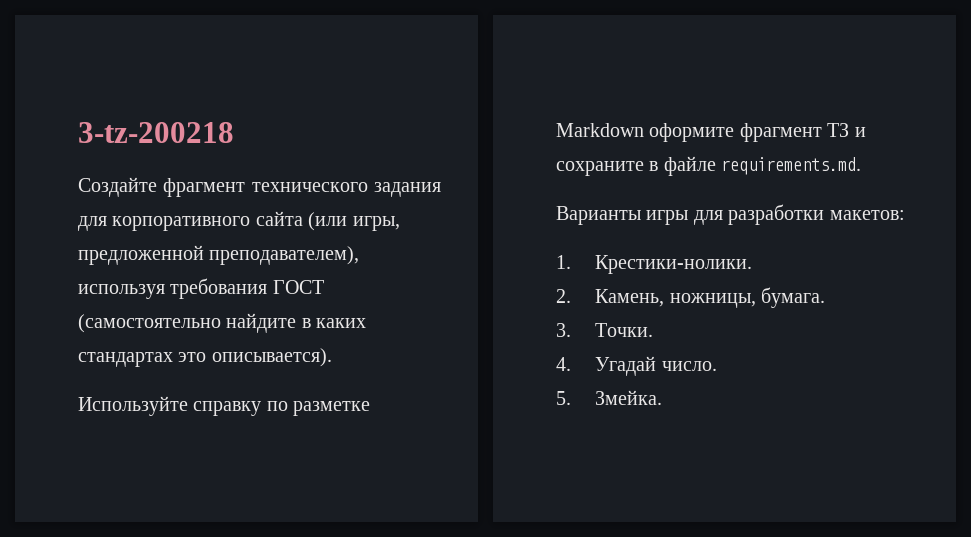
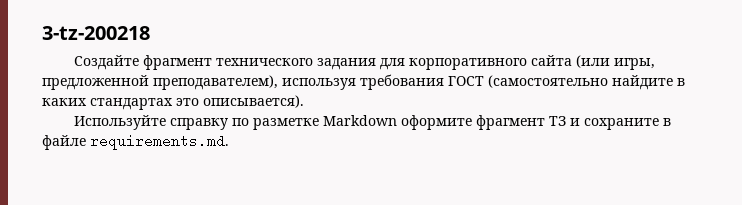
- Варианты игры для разработки макетов:
- 1. Крестики-нолики.
- 2. Камень, ножницы, бумага.
- 3. Точки.
- 4. Угадай число.
- 5. Змейка.

